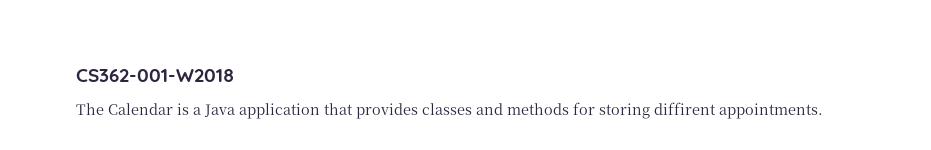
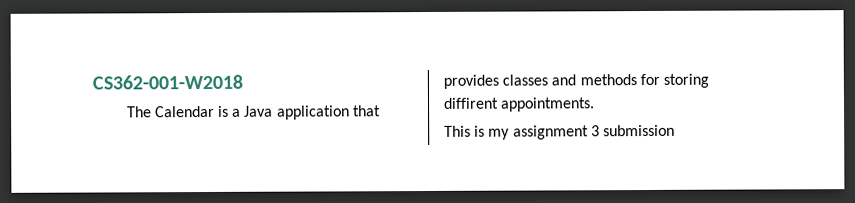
+ This is my assignment 3 submission

